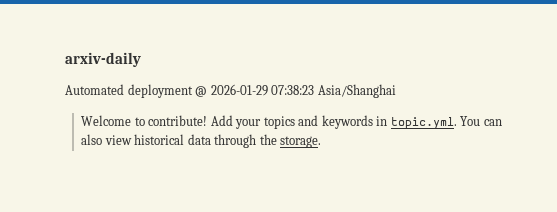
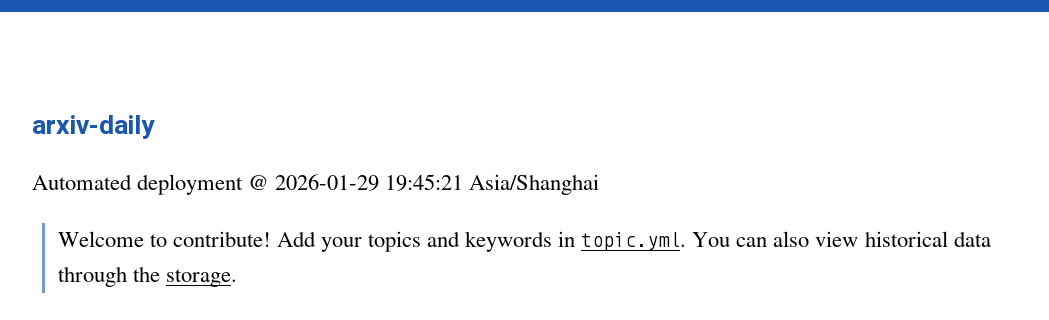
- Automated deployment @ 2026-01-29 07:38:23 Asia/Shanghai
+ Automated deployment @ 2026-01-29 19:45:21 Asia/Shanghai

